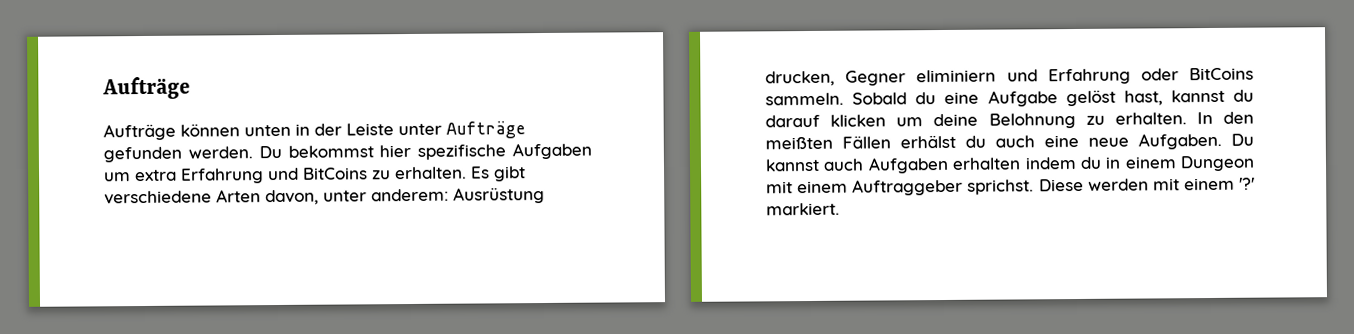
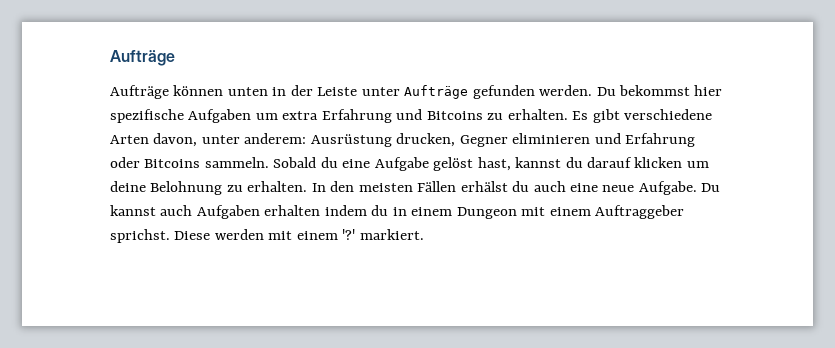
- Du bekommst hier spezifische Aufgaben um extra Erfahrung und BitCoins zu erhalten.
+ Du bekommst hier spezifische Aufgaben um extra Erfahrung und Bitcoins zu erhalten.
- Es gibt verschiedene Arten davon, unter anderem: Ausrüstung drucken, Gegner eliminiern und Erfahrung oder BitCoins sammeln.
+ Es gibt verschiedene Arten davon, unter anderem: Ausrüstung drucken, Gegner eliminieren und Erfahrung oder Bitcoins sammeln.
- In den meißten Fällen erhälst du auch eine neue Aufgaben.
+ In den meisten Fällen erhälst du auch eine neue Aufgabe.

